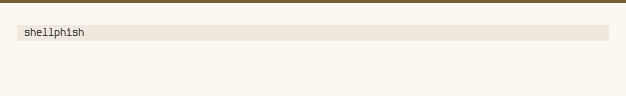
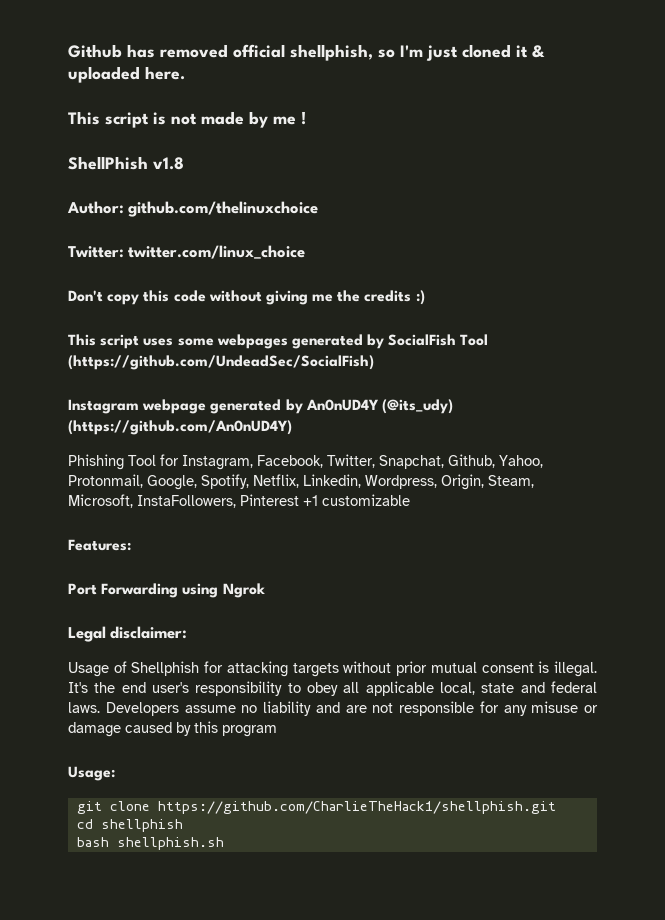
- shellphish
+ Github has removed official shellphish, so I'm just cloned it & uploaded here.
+ This script is not made by me !
+ ShellPhish v1.8
+ Author: github.com/thelinuxchoice
+ Twitter: twitter.com/linux_choice
+ Don't copy this code without giving me the credits :)
+ This script uses some webpages generated by SocialFish Tool (https://github.com/UndeadSec/SocialFish)
+ Instagram webpage generated by An0nUD4Y (@its_udy) (https://github.com/An0nUD4Y)
+ Phishing Tool for Instagram, Facebook, Twitter, Snapchat, Github, Yahoo, Protonmail, Google, Spotify, Netflix, Linkedin, Wordpress, Origin, Steam, Microsoft, InstaFollowers, Pinterest +1 customizable
+ Features:
+ Port Forwarding using Ngrok
+ Legal disclaimer:
+ Usage of Shellphish for attacking targets without prior mutual consent is illegal. It's the end user's responsibility to obey all applicable local, state and federal laws. Developers assume no liability and are not responsible for any misuse or damage caused by this program
+ Usage:
+ git clone https://github.com/CharlieTheHack1/shellphish.git
+ cd shellphish
+ bash shellphish.sh

